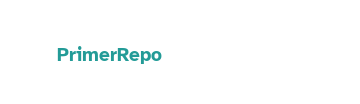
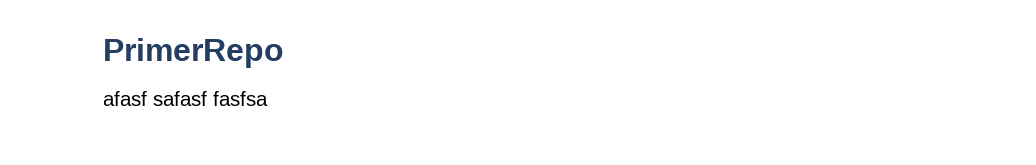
+ afasf safasf fasfsa

